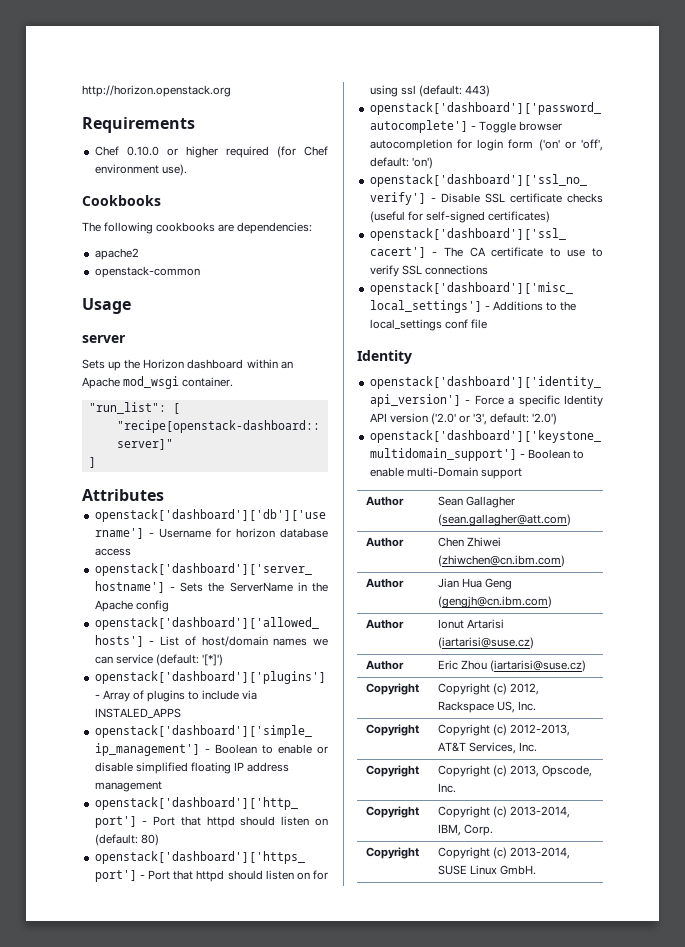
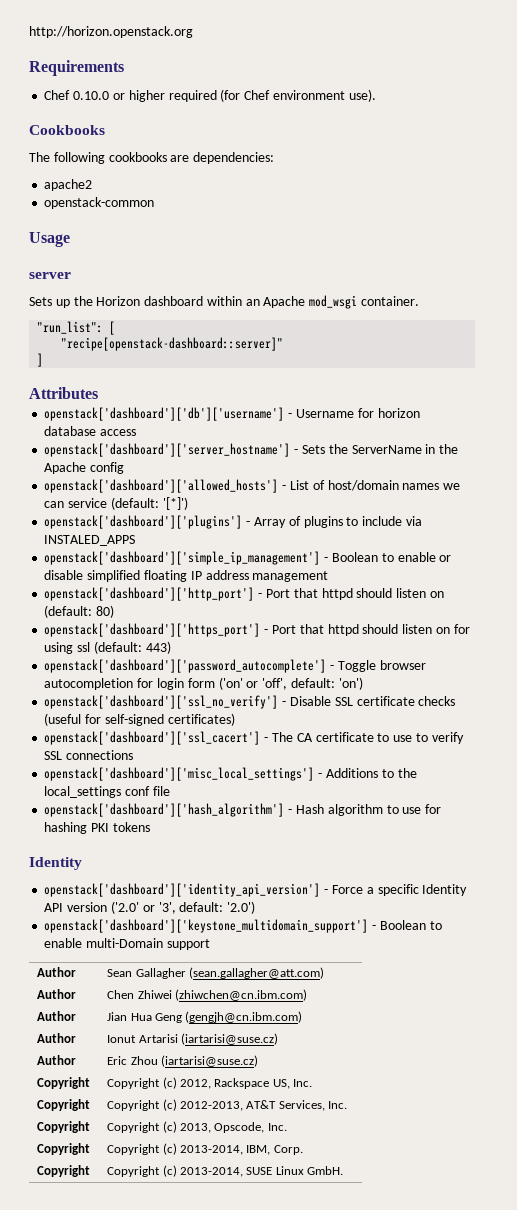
+ openstack['dashboard']['hash_algorithm'] - Hash algorithm to use for hashing PKI tokens

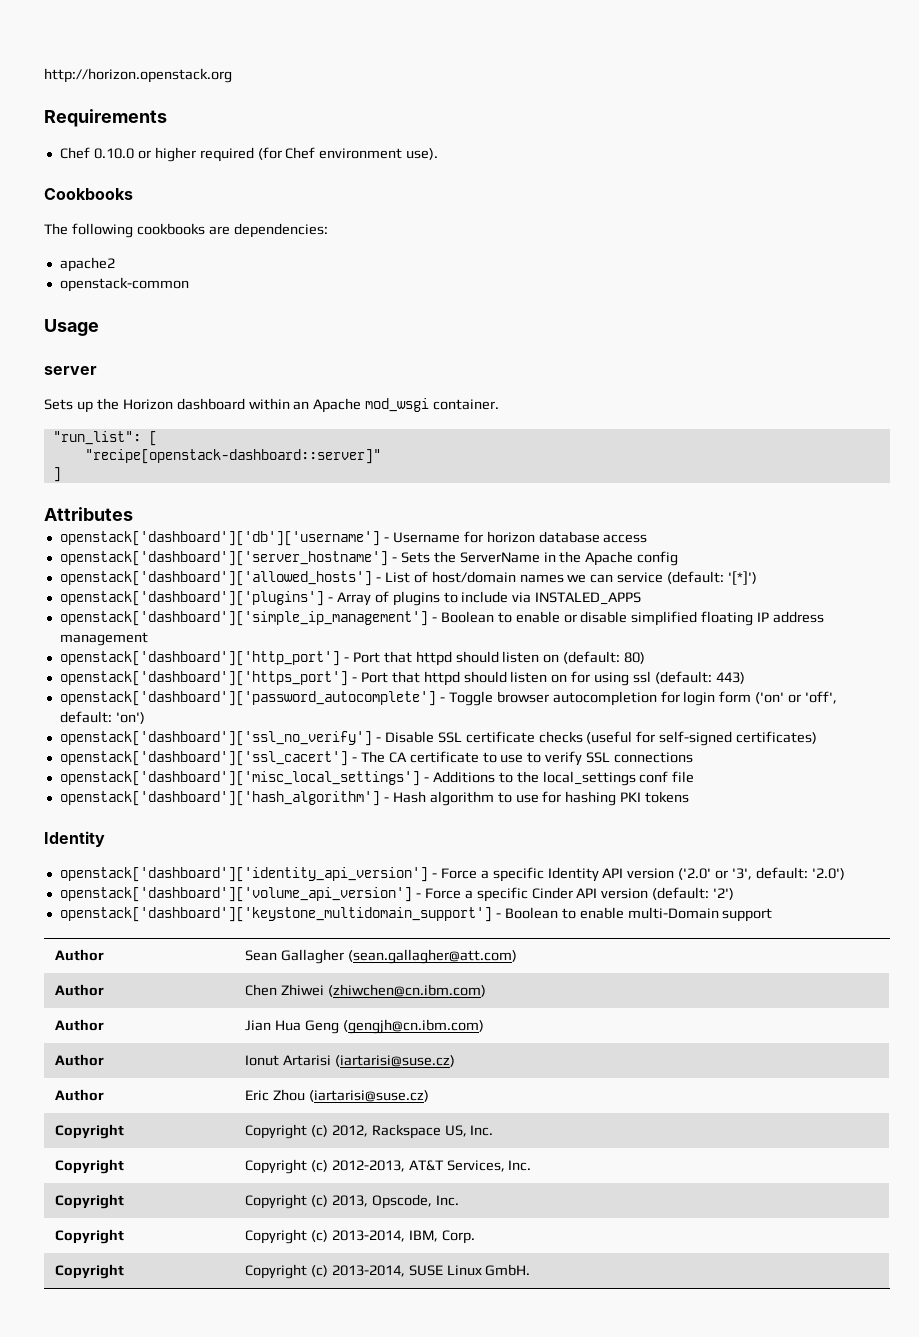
+ openstack['dashboard']['volume_api_version'] - Force a specific Cinder API version (default: '2')

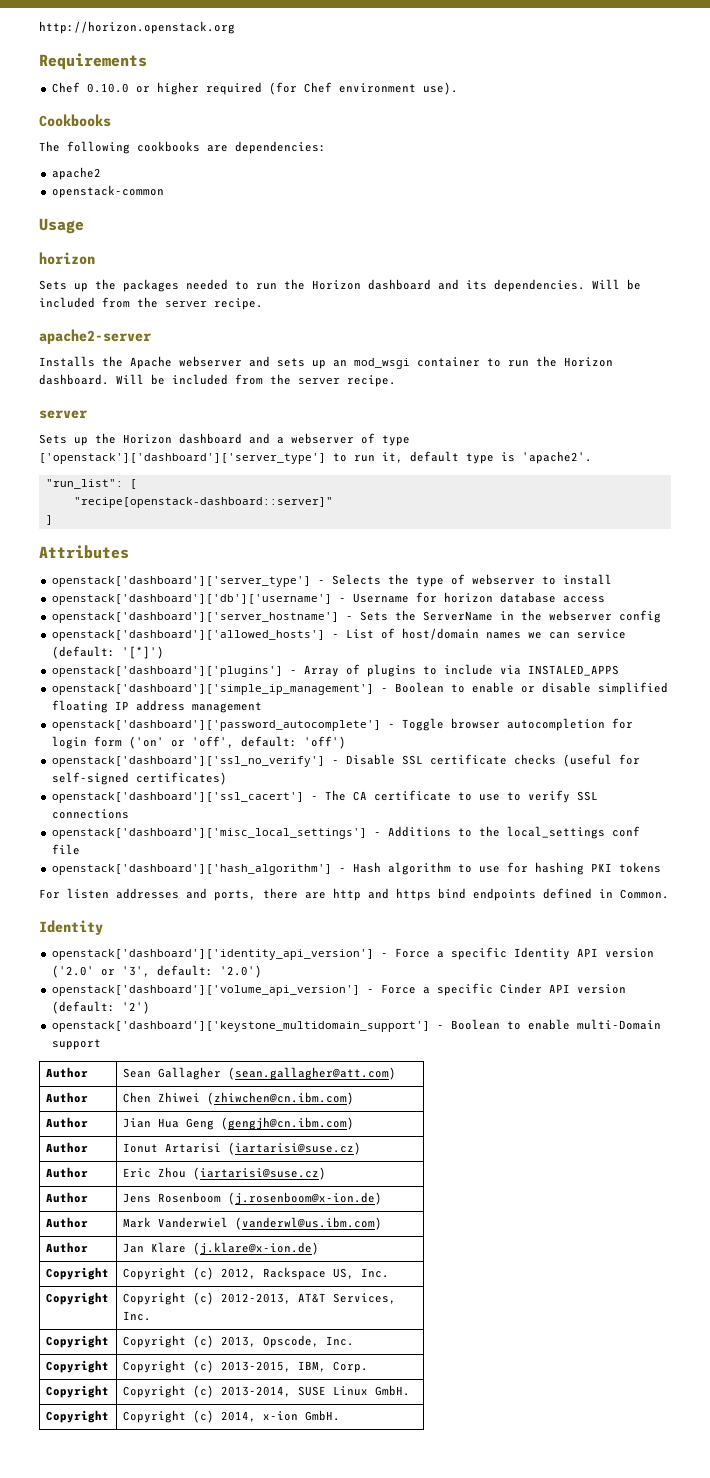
  Usage
+ horizon
+ Sets up the packages needed to run the Horizon dashboard and its dependencies. Will be included from the server recipe.
+ apache2-server
+ Installs the Apache webserver and sets up an mod_wsgi container to run the Horizon dashboard. Will be included from the server recipe.
- Sets up the Horizon dashboard within an Apache mod_wsgi container.
+ Sets up the Horizon dashboard and a webserver of type ['openstack']['dashboard']['server_type'] to run it, default type is 'apache2'.
+ openstack['dashboard']['server_type'] - Selects the type of webserver to install
- openstack['dashboard']['server_hostname'] - Sets the ServerName in the Apache config
+ openstack['dashboard']['server_hostname'] - Sets the ServerName in the webserver config
- openstack['dashboard']['http_port'] - Port that httpd should listen on (default: 80)
- openstack['dashboard']['https_port'] - Port that httpd should listen on for using ssl (default: 443)
- openstack['dashboard']['password_autocomplete'] - Toggle browser autocompletion for login form ('on' or 'off', default: 'on')
+ openstack['dashboard']['password_autocomplete'] - Toggle browser autocompletion for login form ('on' or 'off', default: 'off')
+ For listen addresses and ports, there are http and https bind endpoints defined in Common.
+ Author | Jens Rosenboom (j.rosenboom@x-ion.de)
+ Author | Mark Vanderwiel (vanderwl@us.ibm.com)
+ Author | Jan Klare (j.klare@x-ion.de)
- Copyright | Copyright (c) 2013-2014, IBM, Corp.
+ Copyright | Copyright (c) 2013-2015, IBM, Corp.
+ Copyright | Copyright (c) 2014, x-ion GmbH.

